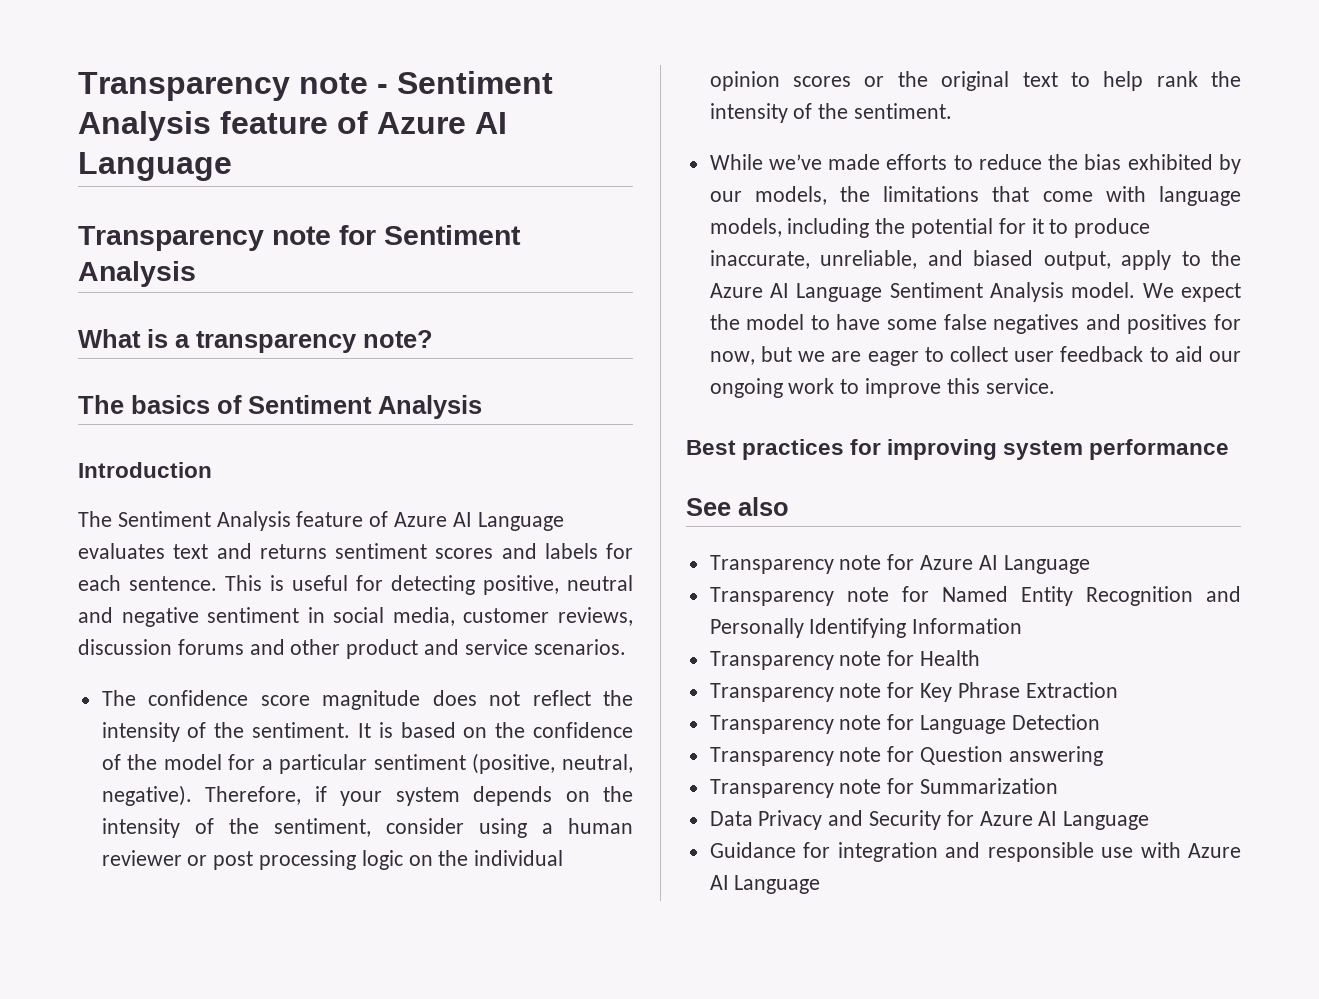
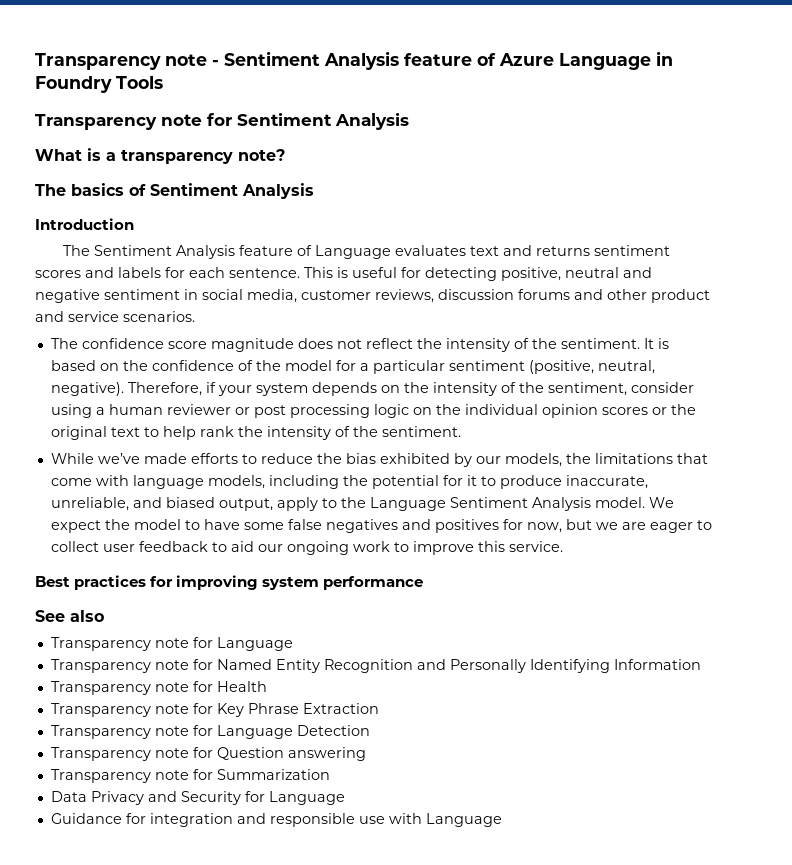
- Transparency note - Sentiment Analysis feature of Azure AI Language
+ Transparency note - Sentiment Analysis feature of Azure Language in Foundry Tools
- The Sentiment Analysis feature of Azure AI Language evaluates text and returns sentiment scores and labels for each sentence.
+ The Sentiment Analysis feature of Language evaluates text and returns sentiment scores and labels for each sentence.
- While we’ve made efforts to reduce the bias exhibited by our models, the limitations that come with language models, including the potential for it to produce inaccurate, unreliable, and biased output, apply to the Azure AI Language Sentiment Analysis model.
+ While we’ve made efforts to reduce the bias exhibited by our models, the limitations that come with language models, including the potential for it to produce inaccurate, unreliable, and biased output, apply to the Language Sentiment Analysis model.
  See also
- Transparency note for Azure AI Language
+ Transparency note for Language
- Data Privacy and Security for Azure AI Language
+ Data Privacy and Security for Language
- Guidance for integration and responsible use with Azure AI Language
+ Guidance for integration and responsible use with Language

